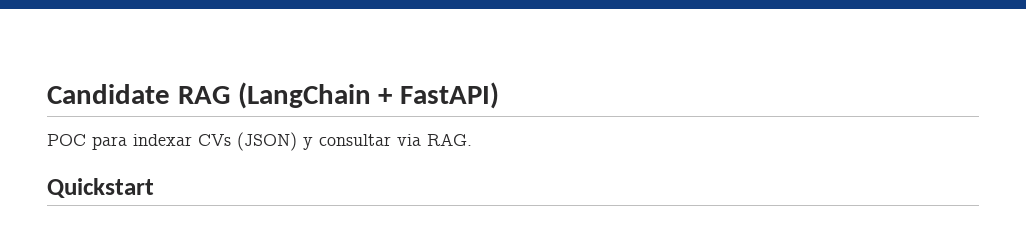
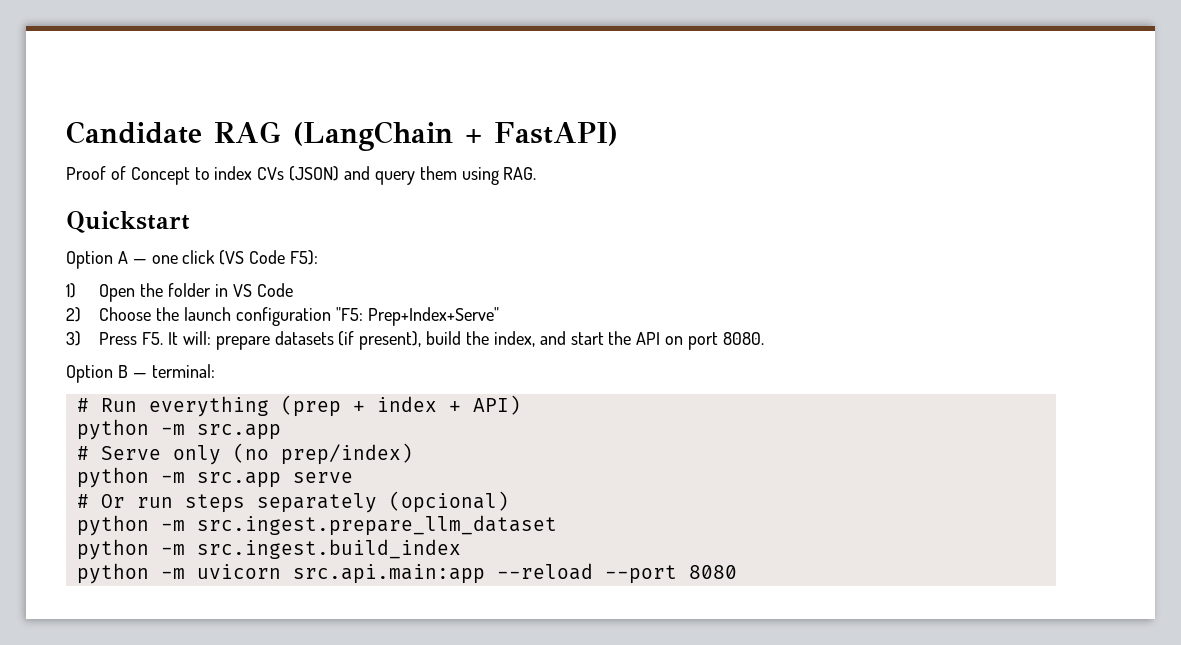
- POC para indexar CVs (JSON) y consultar via RAG.
+ Proof of Concept to index CVs (JSON) and query them using RAG.
  Quickstart
+ Option A — one click (VS Code F5):
+ 1) Open the folder in VS Code
+ 2) Choose the launch configuration "F5: Prep+Index+Serve"
+ 3) Press F5. It will: prepare datasets (if present), build the index, and start the API on port 8080.
+ Option B — terminal:
+ # Run everything (prep + index + API)
+ python -m src.app
+ # Serve only (no prep/index)
+ python -m src.app serve
+ # Or run steps separately (opcional)
+ python -m src.ingest.prepare_llm_dataset
+ python -m src.ingest.build_index
+ python -m uvicorn src.api.main:app --reload --port 8080

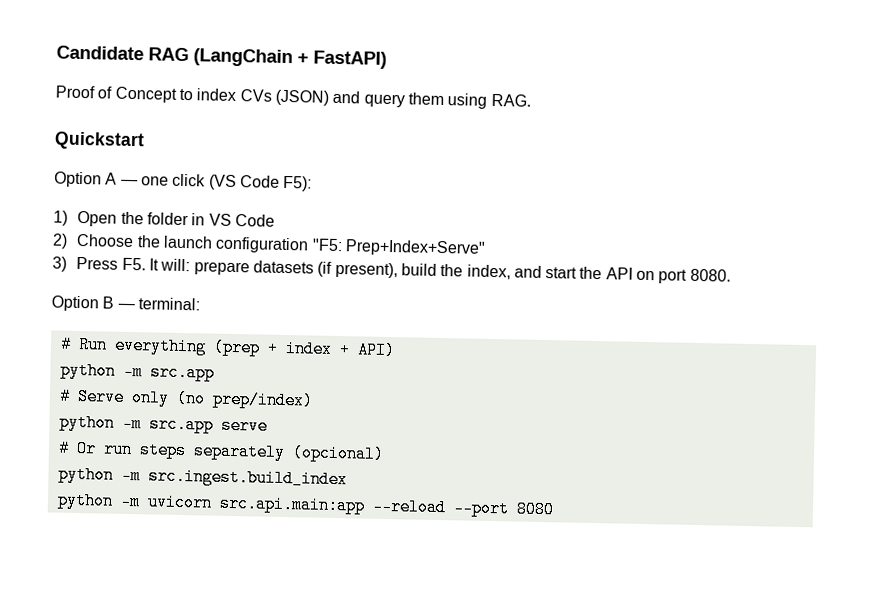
- python -m src.ingest.prepare_llm_dataset

